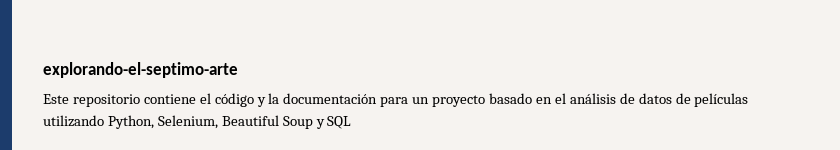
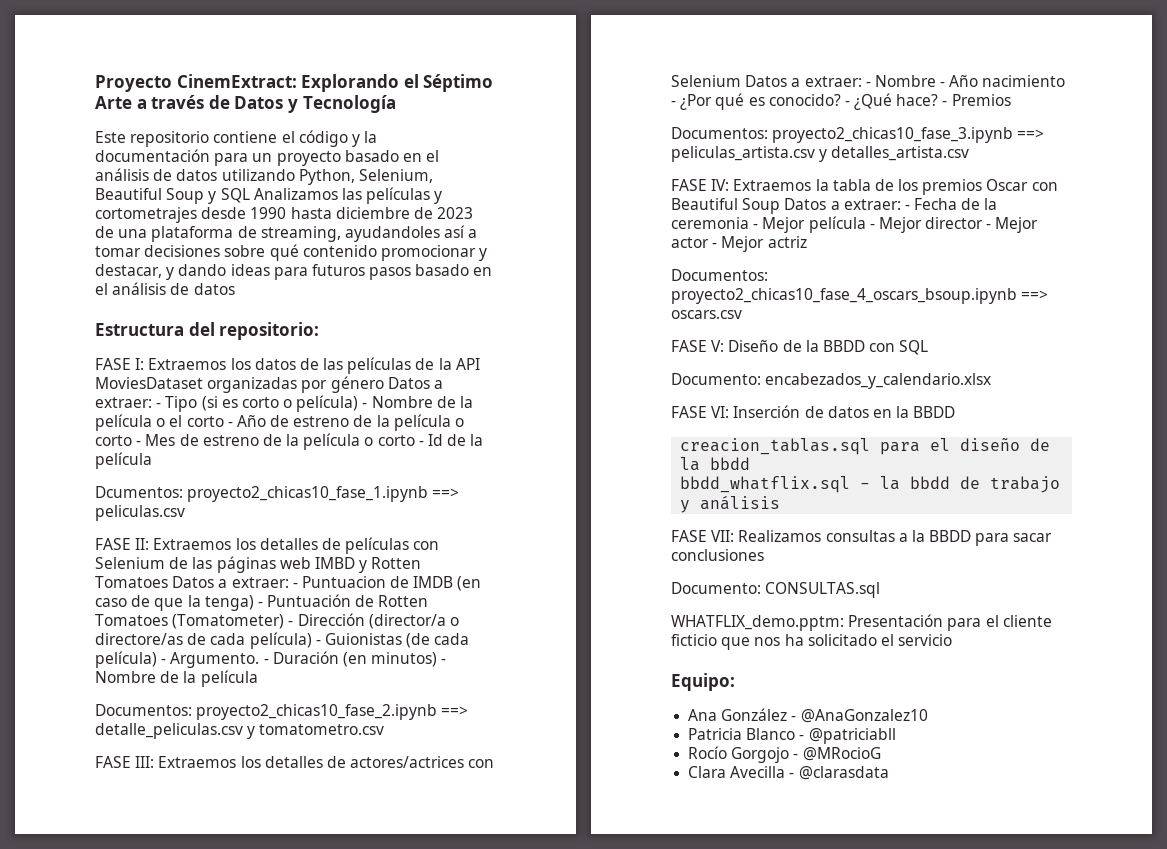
- explorando-el-septimo-arte
+ Proyecto CinemExtract: Explorando el Séptimo Arte a través de Datos y Tecnología
- Este repositorio contiene el código y la documentación para un proyecto basado en el análisis de datos de películas utilizando Python, Selenium, Beautiful Soup y SQL
+ Este repositorio contiene el código y la documentación para un proyecto basado en el análisis de datos utilizando Python, Selenium, Beautiful Soup y SQL Analizamos las películas y cortometrajes desde 1990 hasta diciembre de 2023 de una plataforma de streaming, ayudandoles así a tomar decisiones sobre qué contenido promocionar y destacar, y dando ideas para futuros pasos basado en el análisis de datos
+ Estructura del repositorio:
+ FASE I: Extraemos los datos de las películas de la API MoviesDataset organizadas por género Datos a extraer: - Tipo (si es corto o película) - Nombre de la película o el corto - Año de estreno de la película o corto - Mes de estreno de la película o corto - Id de la película
+ Dcumentos: proyecto2_chicas10_fase_1.ipynb ==> peliculas.csv
+ FASE II: Extraemos los detalles de películas con Selenium de las páginas web IMBD y Rotten Tomatoes Datos a extraer: - Puntuacion de IMDB (en caso de que la tenga) - Puntuación de Rotten Tomatoes (Tomatometer) - Dirección (director/a o directore/as de cada película) - Guionistas (de cada película) - Argumento. - Duración (en minutos) - Nombre de la película
+ Documentos: proyecto2_chicas10_fase_2.ipynb ==> detalle_peliculas.csv y tomatometro.csv
+ FASE III: Extraemos los detalles de actores/actrices con Selenium Datos a extraer: - Nombre - Año nacimiento - ¿Por qué es conocido? - ¿Qué hace? - Premios
+ Documentos: proyecto2_chicas10_fase_3.ipynb ==> peliculas_artista.csv y detalles_artista.csv
+ FASE IV: Extraemos la tabla de los premios Oscar con Beautiful Soup Datos a extraer: - Fecha de la ceremonia - Mejor película - Mejor director - Mejor actor - Mejor actriz
+ Documentos: proyecto2_chicas10_fase_4_oscars_bsoup.ipynb ==> oscars.csv
+ FASE V: Diseño de la BBDD con SQL
+ Documento: encabezados_y_calendario.xlsx
+ FASE VI: Inserción de datos en la BBDD
+ creacion_tablas.sql para el diseño de la bbdd
+ bbdd_whatflix.sql - la bbdd de trabajo y análisis
+ FASE VII: Realizamos consultas a la BBDD para sacar conclusiones
+ Documento: CONSULTAS.sql
+ WHATFLIX_demo.pptm: Presentación para el cliente ficticio que nos ha solicitado el servicio
+ Equipo:
+ Ana González - @AnaGonzalez10
+ Patricia Blanco - @patriciabll
+ Rocío Gorgojo - @MRocioG
+ Clara Avecilla - @clarasdata

